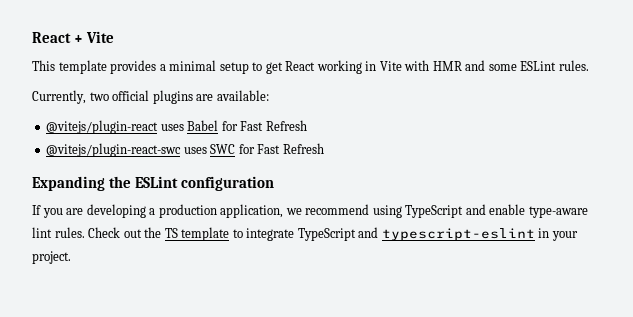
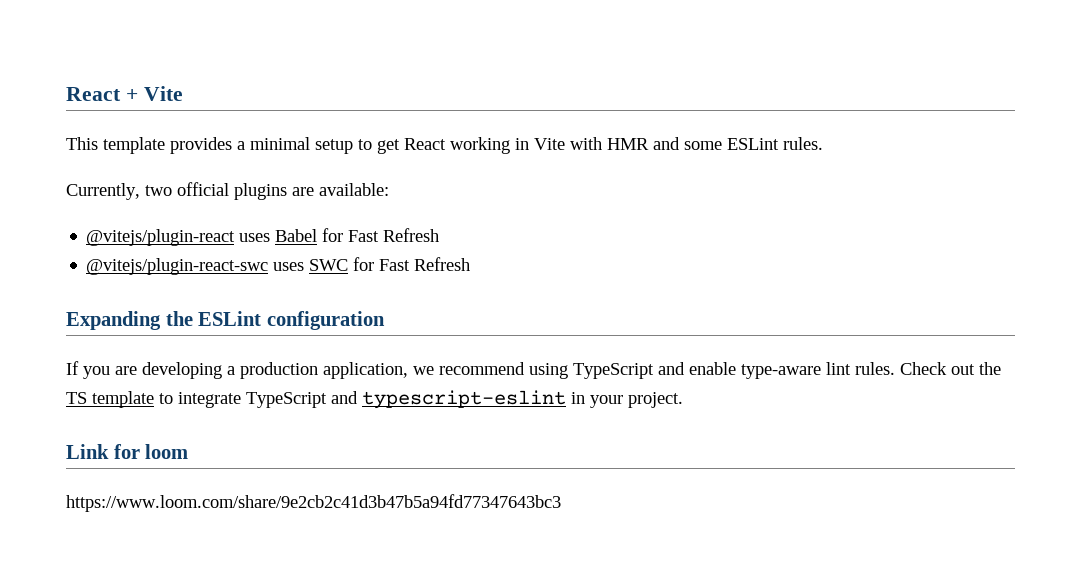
+ Link for loom
+ https://www.loom.com/share/9e2cb2c41d3b47b5a94fd77347643bc3

